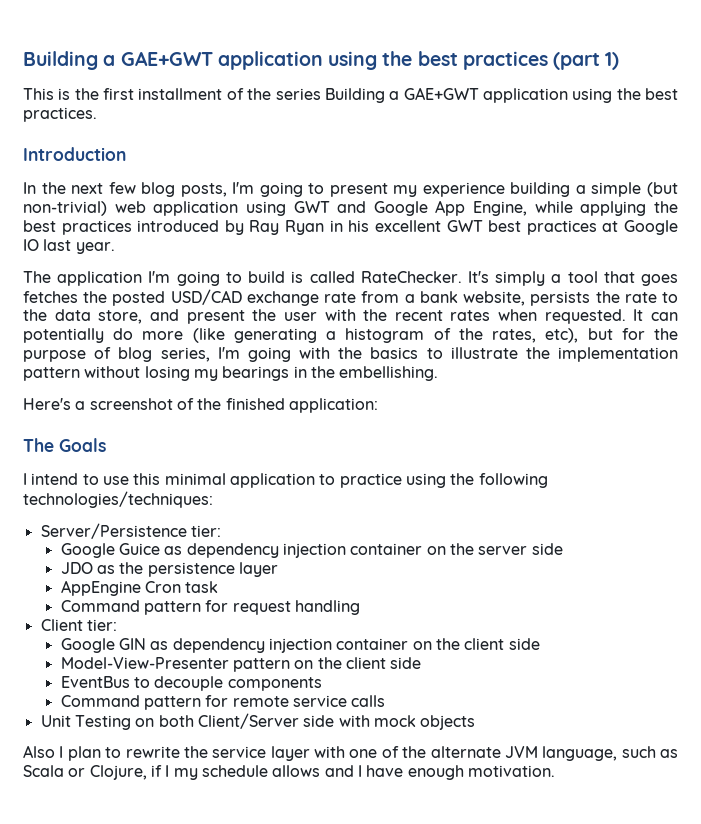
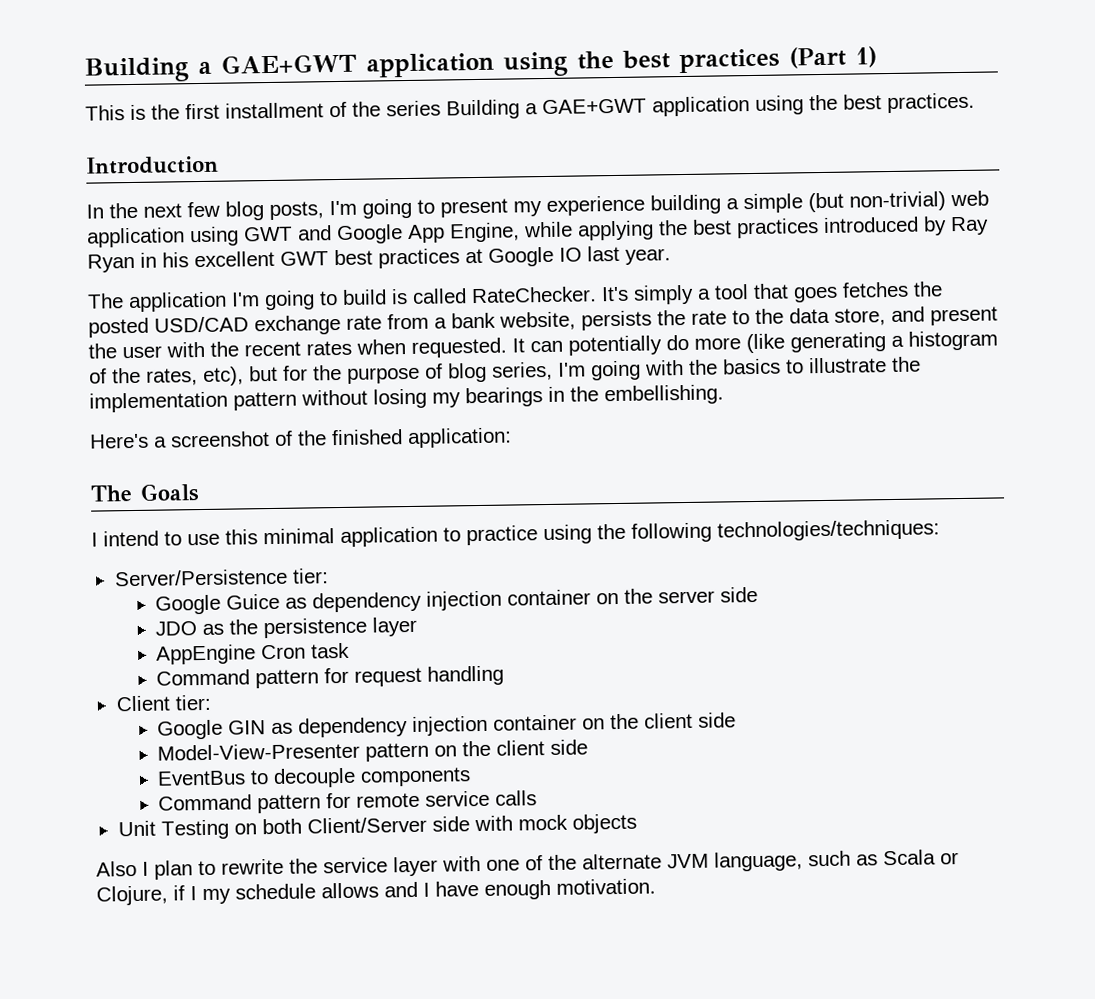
- Building a GAE+GWT application using the best practices (part 1)
+ Building a GAE+GWT application using the best practices (Part 1)

